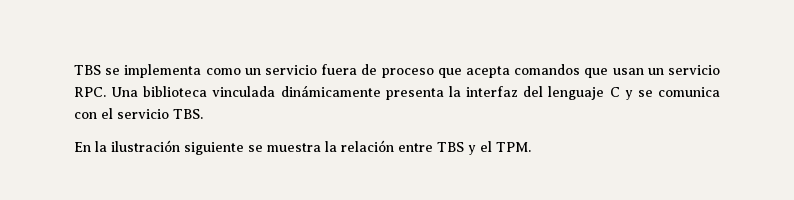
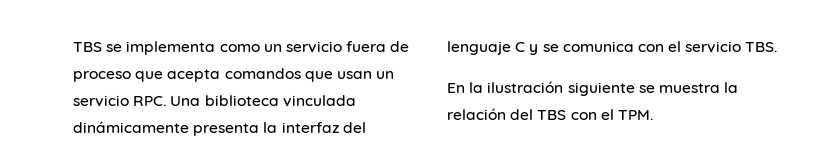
- En la ilustración siguiente se muestra la relación entre TBS y el TPM.
+ En la ilustración siguiente se muestra la relación del TBS con el TPM.

